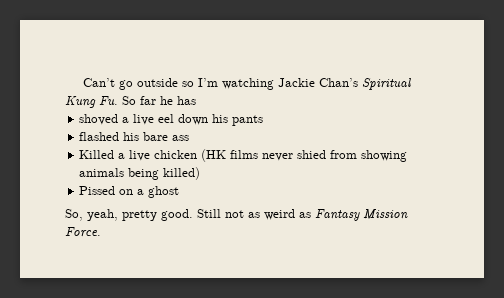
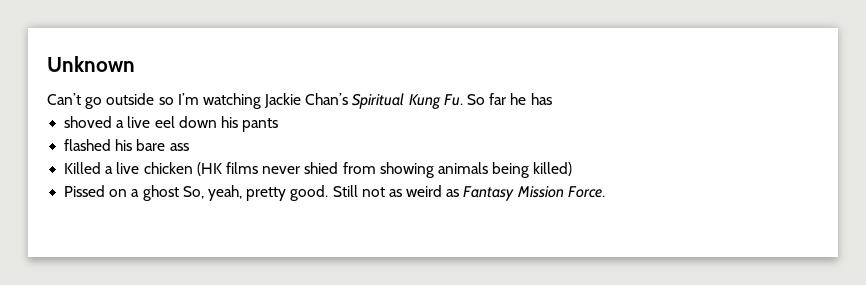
+ Unknown
- Pissed on a ghost
- So, yeah, pretty good.
+ Pissed on a ghost So, yeah, pretty good.

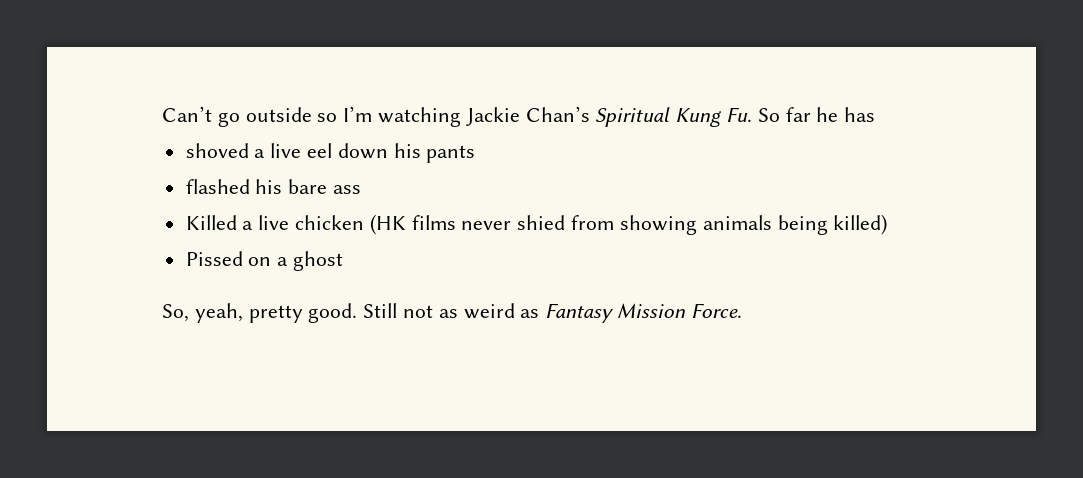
- Unknown
- Pissed on a ghost So, yeah, pretty good.
+ Pissed on a ghost
+ So, yeah, pretty good.

